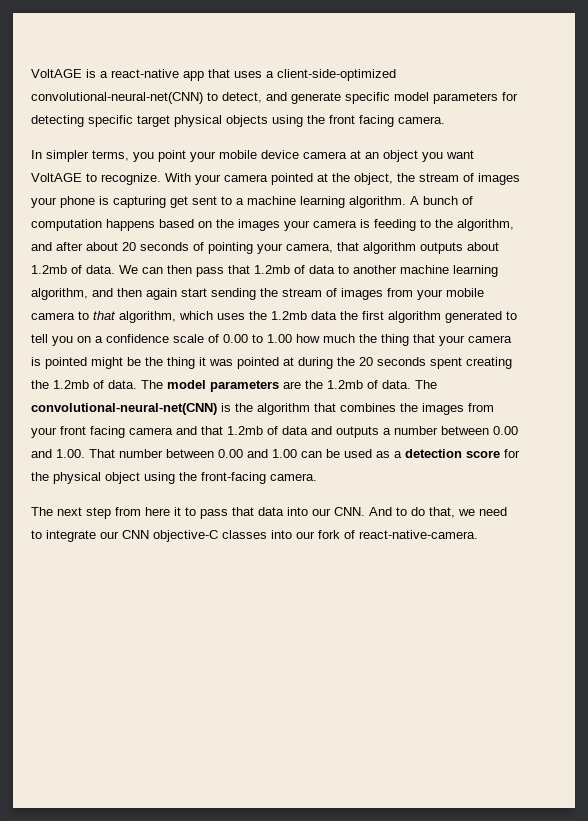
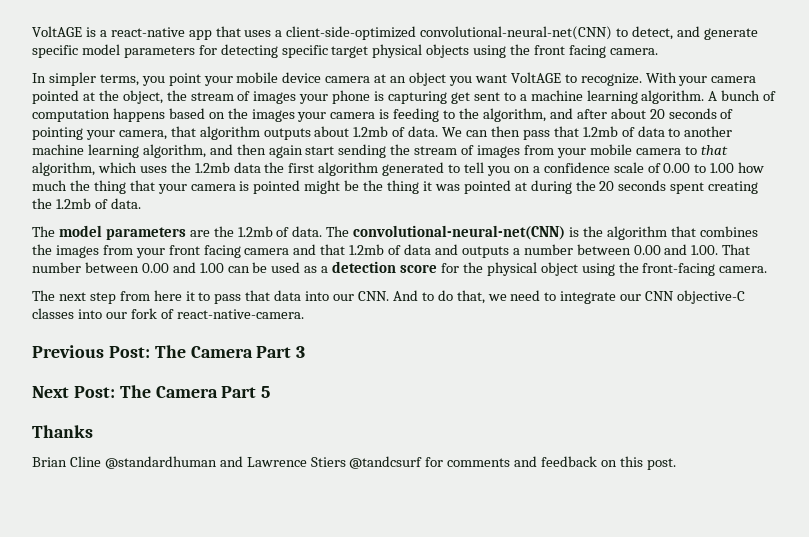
- We can then pass that 1.2mb of data to another machine learning algorithm, and then again start sending the stream of images from your mobile camera to that algorithm, which uses the 1.2mb data the first algorithm generated to tell you on a confidence scale of 0.00 to 1.00 how much the thing that your camera is pointed might be the thing it was pointed at during the 20 seconds spent creating the 1.2mb of data. The model parameters are the 1.2mb of data.
+ We can then pass that 1.2mb of data to another machine learning algorithm, and then again start sending the stream of images from your mobile camera to that algorithm, which uses the 1.2mb data the first algorithm generated to tell you on a confidence scale of 0.00 to 1.00 how much the thing that your camera is pointed might be the thing it was pointed at during the 20 seconds spent creating the 1.2mb of data.
+ The model parameters are the 1.2mb of data.
+ Previous Post: The Camera Part 3
+ Next Post: The Camera Part 5
+ Thanks
+ Brian Cline @standardhuman and Lawrence Stiers @tandcsurf for comments and feedback on this post.

